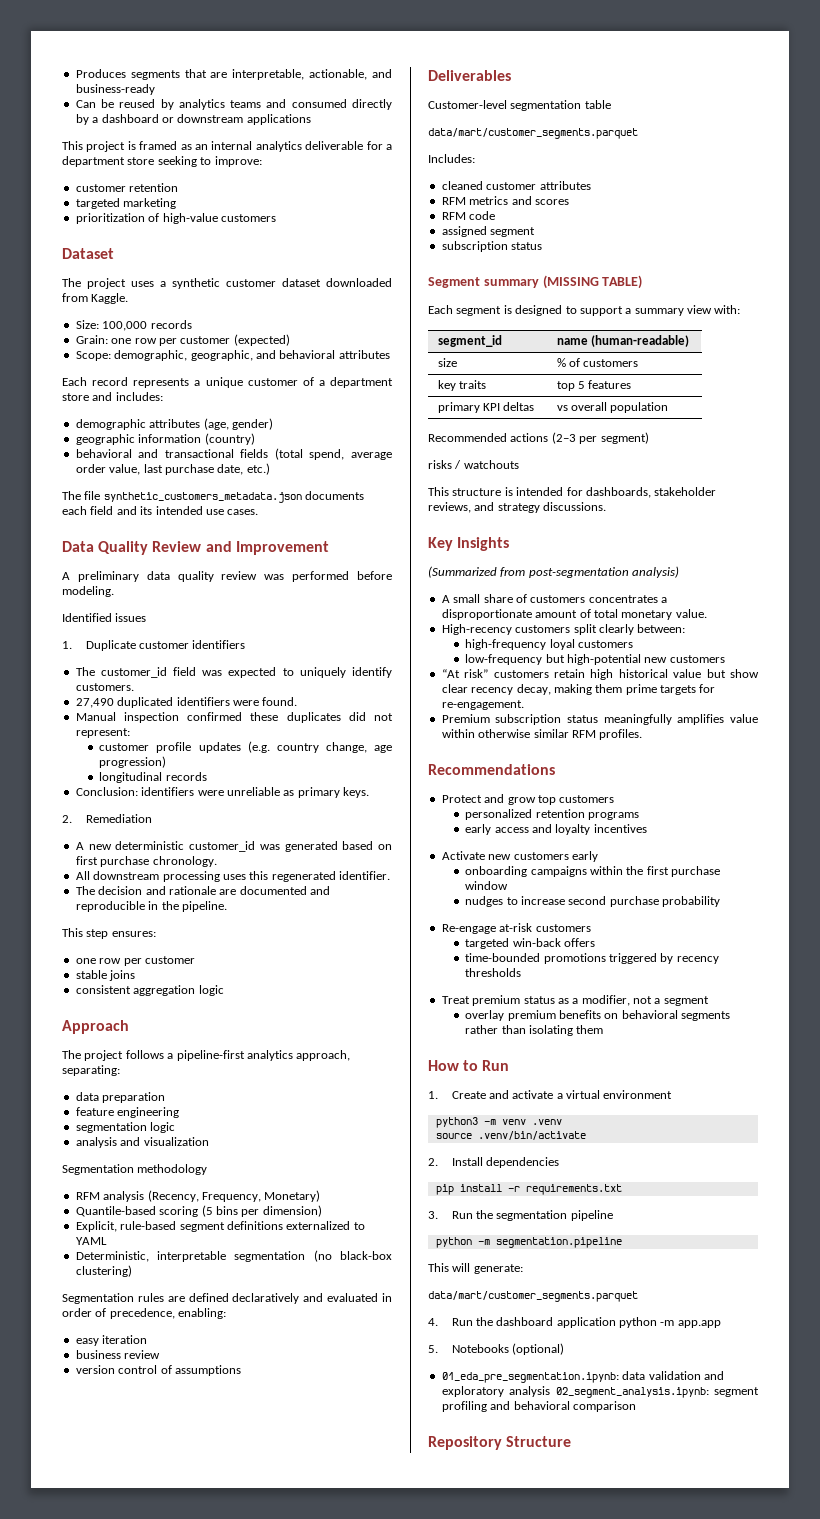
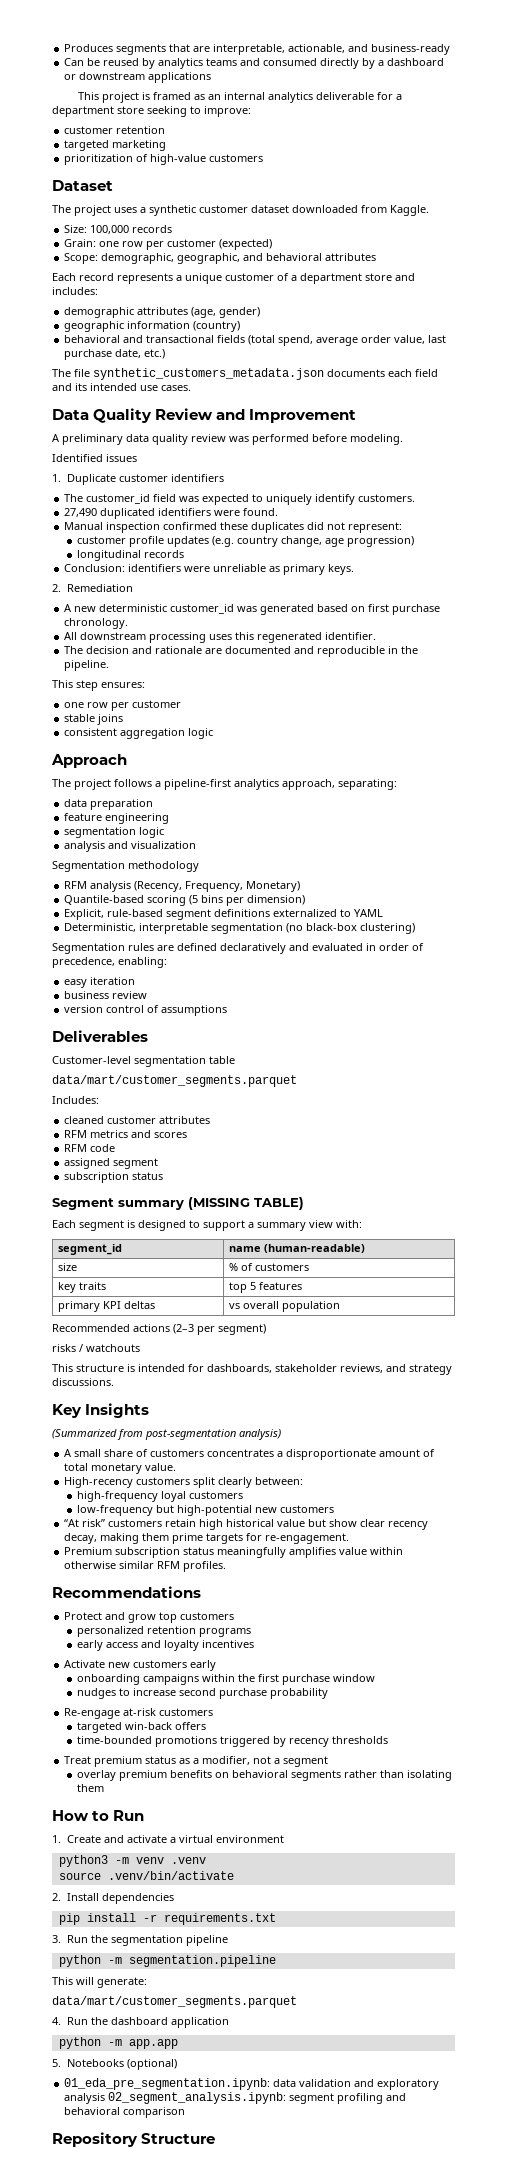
- 4. Run the dashboard application python -m app.app
+ 4. Run the dashboard application
+ python -m app.app

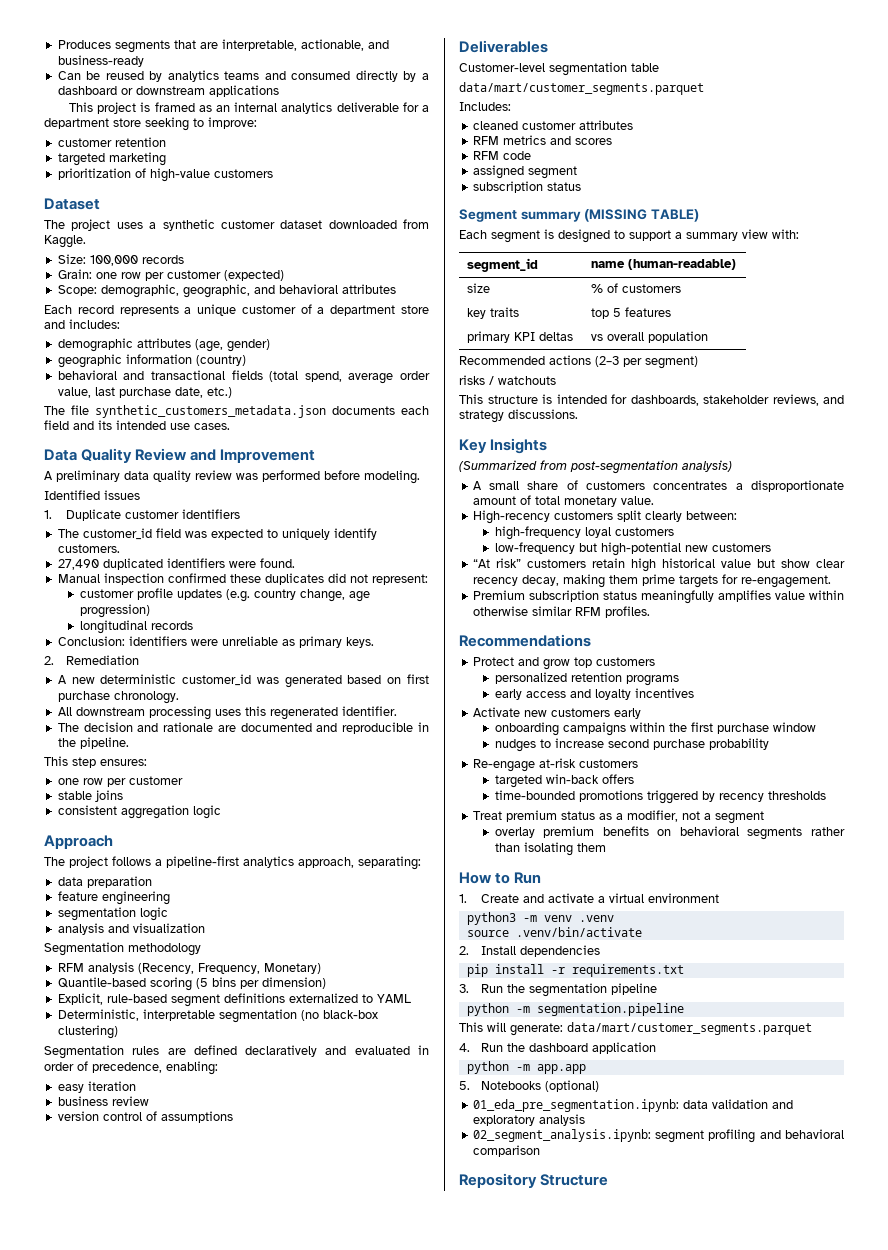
- This will generate:
- data/mart/customer_segments.parquet
+ This will generate: data/mart/customer_segments.parquet
- 01_eda_pre_segmentation.ipynb: data validation and exploratory analysis 02_segment_analysis.ipynb: segment profiling and behavioral comparison
+ 01_eda_pre_segmentation.ipynb: data validation and exploratory analysis
+ 02_segment_analysis.ipynb: segment profiling and behavioral comparison

